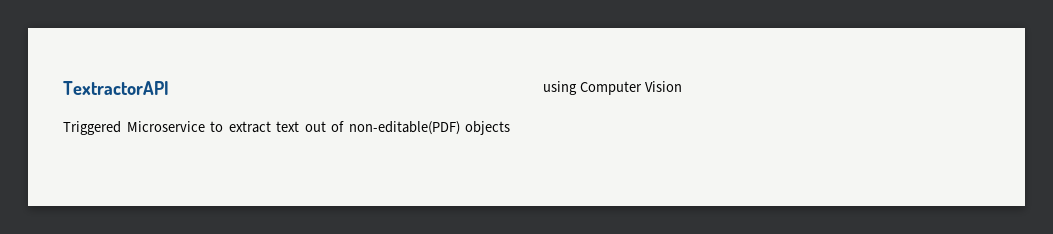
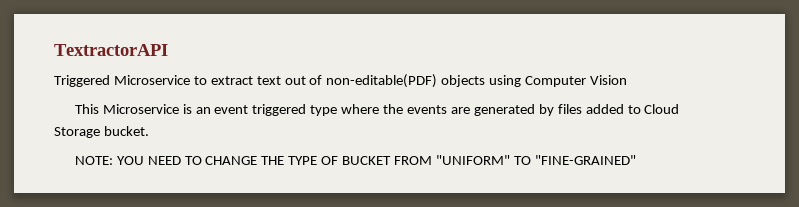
+ This Microservice is an event triggered type where the events are generated by files added to Cloud Storage bucket.
+ NOTE: YOU NEED TO CHANGE THE TYPE OF BUCKET FROM "UNIFORM" TO "FINE-GRAINED"

